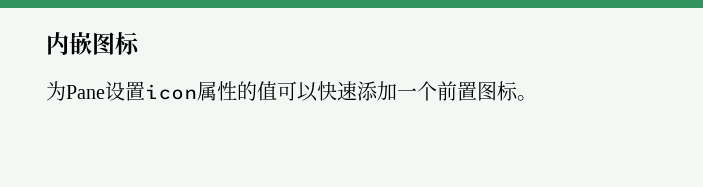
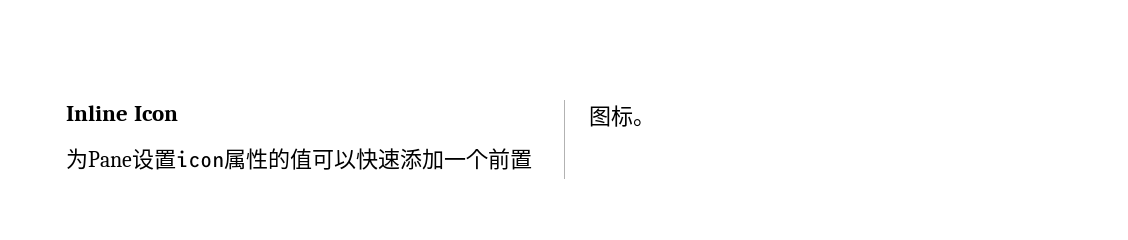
- 内嵌图标
+ Inline Icon

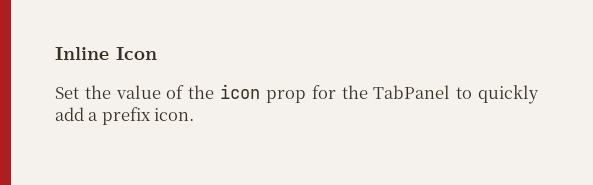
- 为Pane设置icon属性的值可以快速添加一个前置图标。
+ Set the value of the icon prop for the TabPanel to quickly add a prefix icon.

